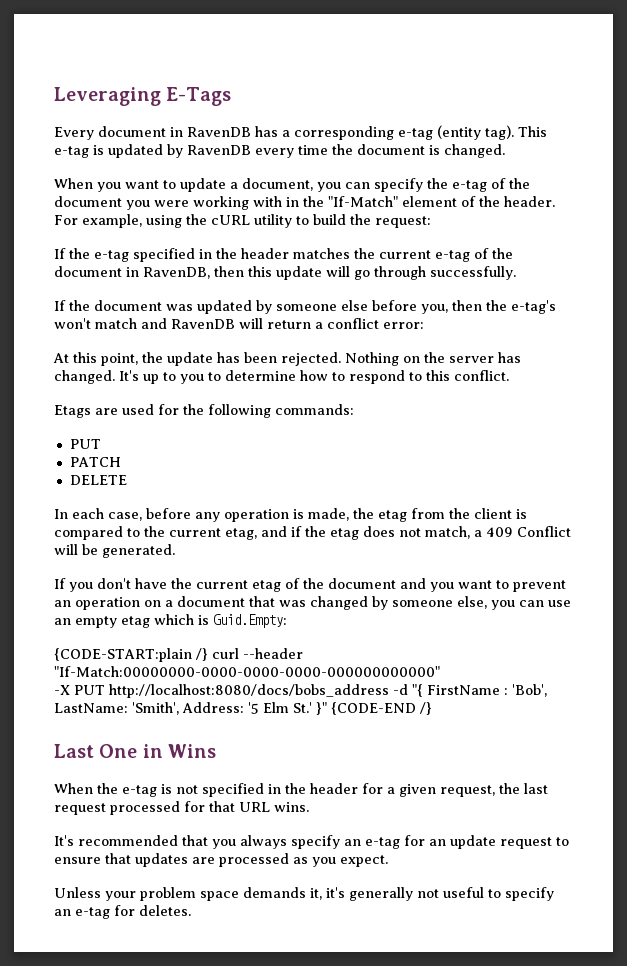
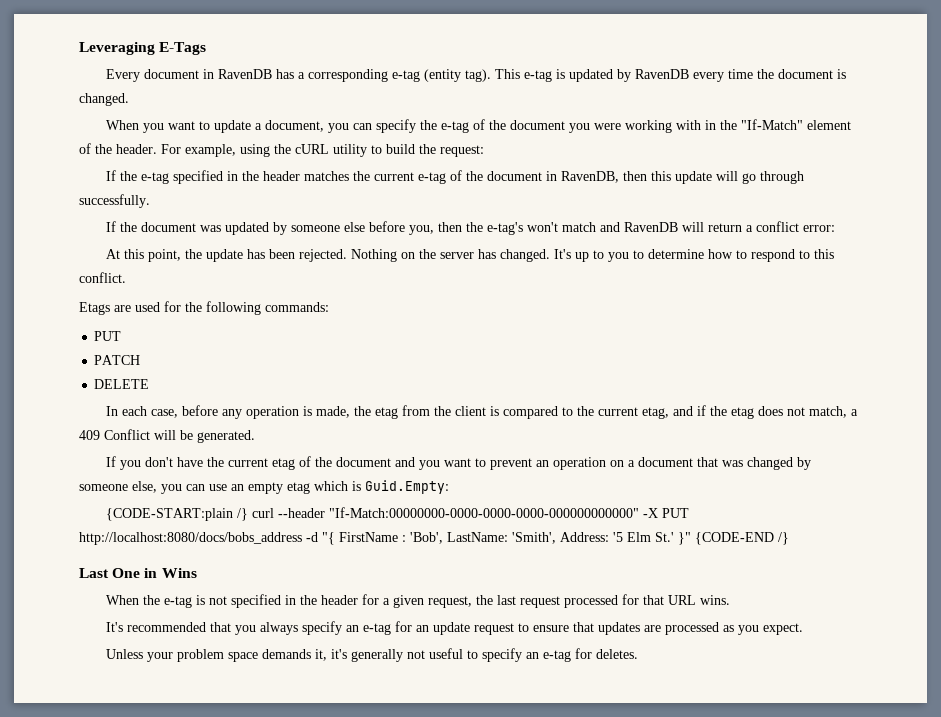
- {CODE-START:plain /} curl --header "If-Match:00000000-0000-0000-0000-000000000000"
- -X PUT http://localhost:8080/docs/bobs_address -d "{ FirstName : 'Bob', LastName: 'Smith', Address: '5 Elm St.' }" {CODE-END /}
+ {CODE-START:plain /} curl --header "If-Match:00000000-0000-0000-0000-000000000000" -X PUT http://localhost:8080/docs/bobs_address -d "{ FirstName : 'Bob', LastName: 'Smith', Address: '5 Elm St.' }" {CODE-END /}

